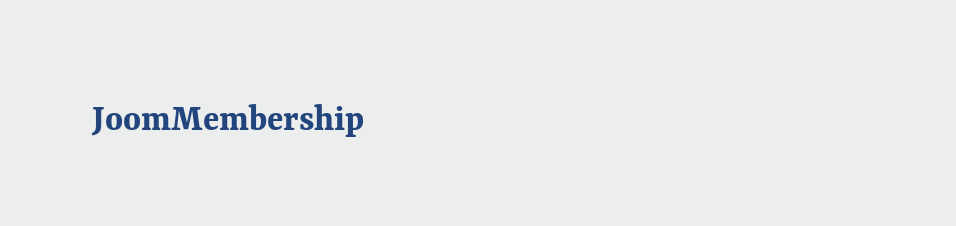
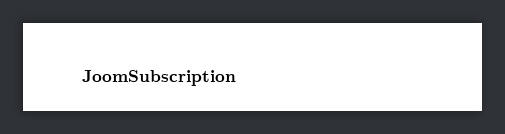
- JoomMembership
+ JoomSubscription

